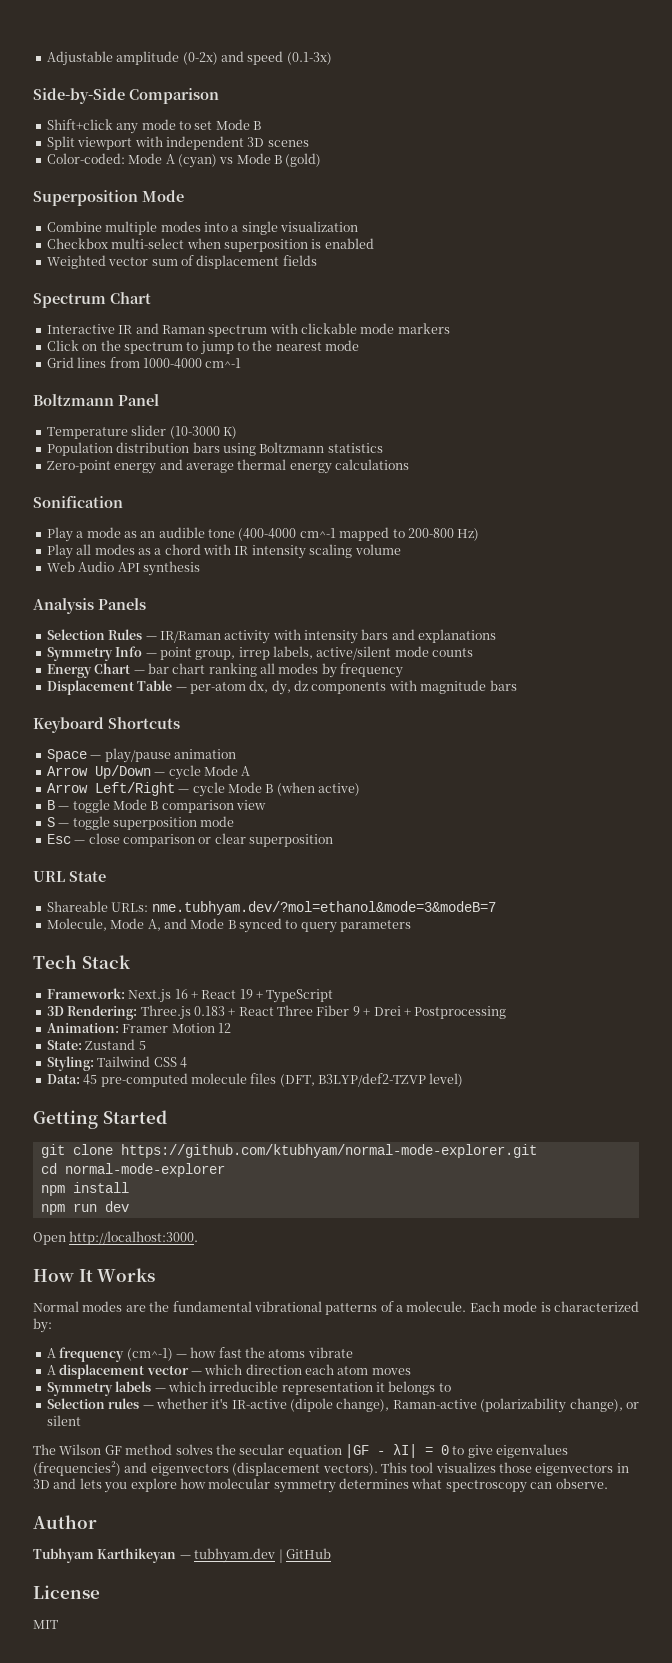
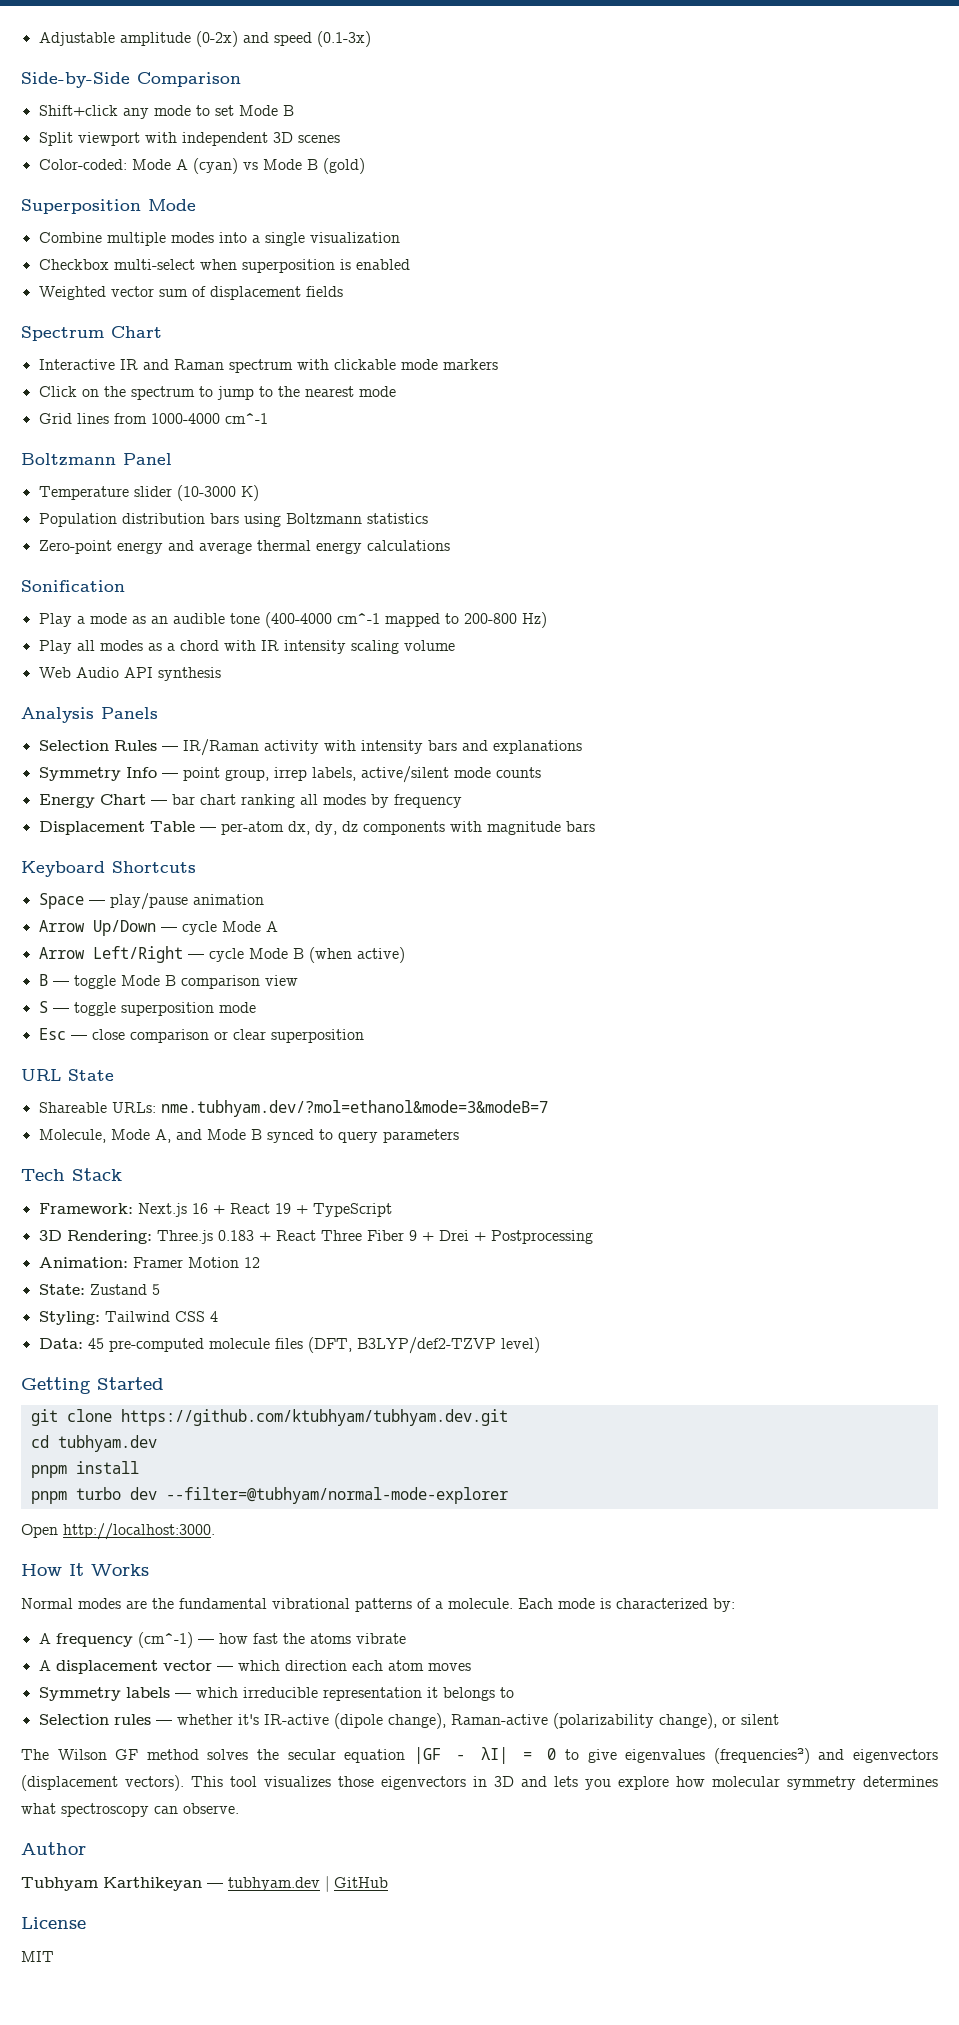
- git clone https://github.com/ktubhyam/normal-mode-explorer.git
+ git clone https://github.com/ktubhyam/tubhyam.dev.git
- cd normal-mode-explorer
- npm install
+ cd tubhyam.dev
+ pnpm install
- npm run dev
+ pnpm turbo dev --filter=@tubhyam/normal-mode-explorer

